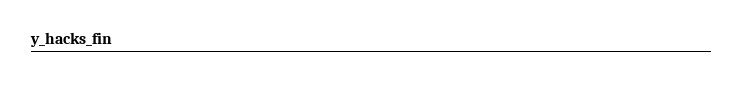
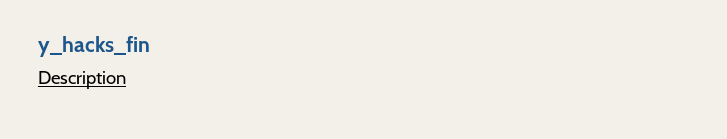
+ Description

